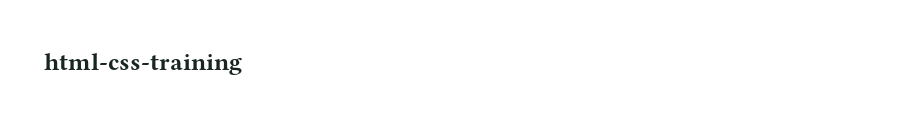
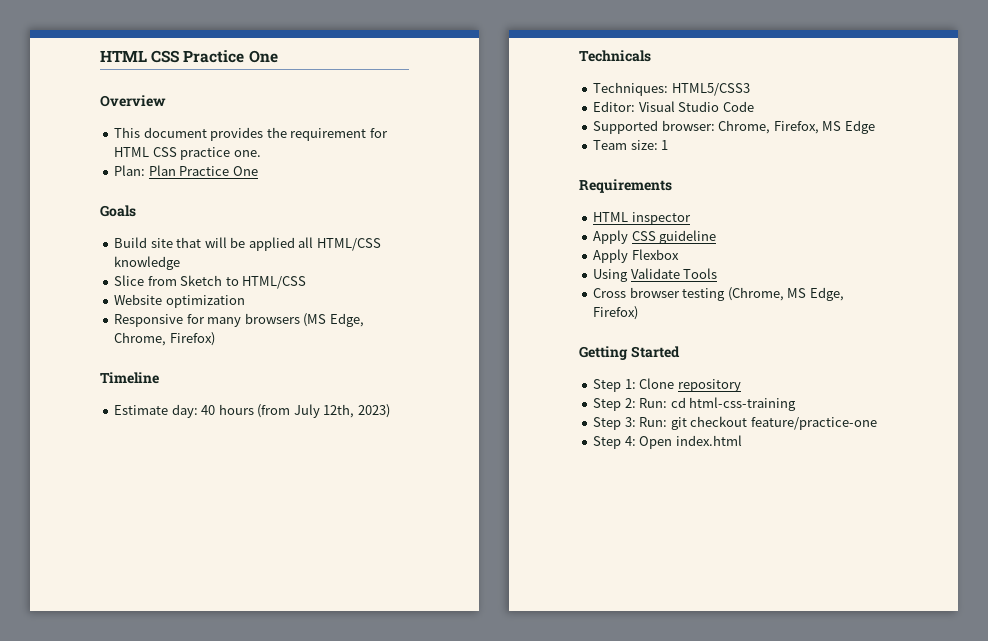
- html-css-training
+ HTML CSS Practice One
+ Overview
+ This document provides the requirement for HTML CSS practice one.
+ Plan: Plan Practice One
+ Goals
+ Build site that will be applied all HTML/CSS knowledge
+ Slice from Sketch to HTML/CSS
+ Website optimization
+ Responsive for many browsers (MS Edge, Chrome, Firefox)
+ Timeline
+ Estimate day: 40 hours (from July 12th, 2023)
+ Technicals
+ Techniques: HTML5/CSS3
+ Editor: Visual Studio Code
+ Supported browser: Chrome, Firefox, MS Edge
+ Team size: 1
+ Requirements
+ HTML inspector
+ Apply CSS guideline
+ Apply Flexbox
+ Using Validate Tools
+ Cross browser testing (Chrome, MS Edge, Firefox)
+ Getting Started
+ Step 1: Clone repository
+ Step 2: Run: cd html-css-training
+ Step 3: Run: git checkout feature/practice-one
+ Step 4: Open index.html

